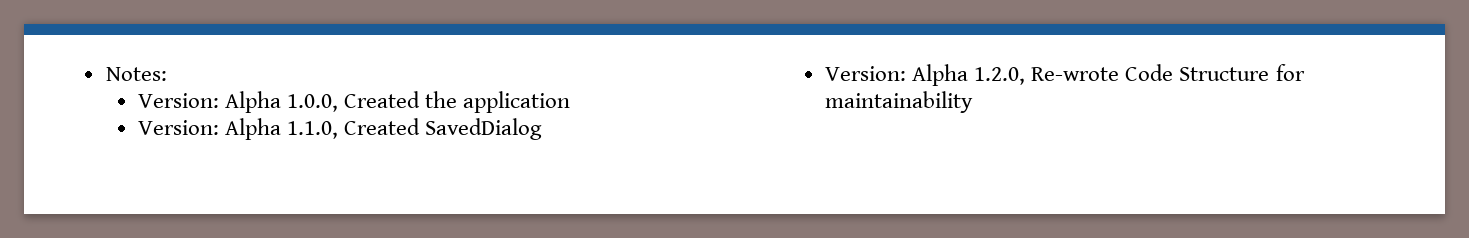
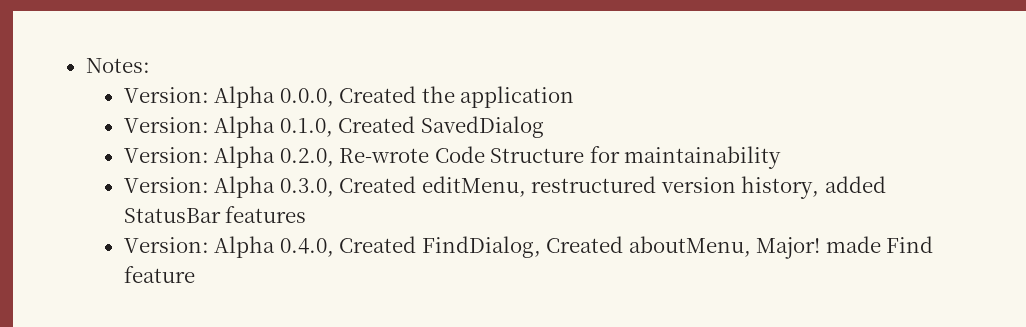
- Version: Alpha 1.0.0, Created the application
+ Version: Alpha 0.0.0, Created the application
- Version: Alpha 1.1.0, Created SavedDialog
+ Version: Alpha 0.1.0, Created SavedDialog
- Version: Alpha 1.2.0, Re-wrote Code Structure for maintainability
+ Version: Alpha 0.2.0, Re-wrote Code Structure for maintainability
+ Version: Alpha 0.3.0, Created editMenu, restructured version history, added StatusBar features
+ Version: Alpha 0.4.0, Created FindDialog, Created aboutMenu, Major! made Find feature

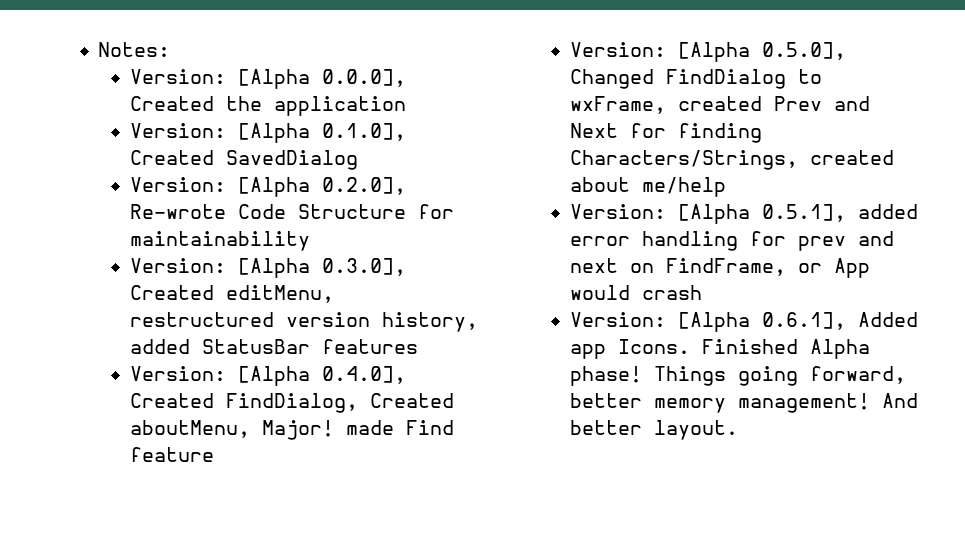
- Version: Alpha 0.0.0, Created the application
+ Version: [Alpha 0.0.0], Created the application
- Version: Alpha 0.1.0, Created SavedDialog
+ Version: [Alpha 0.1.0], Created SavedDialog
- Version: Alpha 0.2.0, Re-wrote Code Structure for maintainability
+ Version: [Alpha 0.2.0], Re-wrote Code Structure for maintainability
- Version: Alpha 0.3.0, Created editMenu, restructured version history, added StatusBar features
+ Version: [Alpha 0.3.0], Created editMenu, restructured version history, added StatusBar features
- Version: Alpha 0.4.0, Created FindDialog, Created aboutMenu, Major! made Find feature
+ Version: [Alpha 0.4.0], Created FindDialog, Created aboutMenu, Major! made Find feature
+ Version: [Alpha 0.5.0], Changed FindDialog to wxFrame, created Prev and Next for finding Characters/Strings, created about me/help
+ Version: [Alpha 0.5.1], added error handling for prev and next on FindFrame, or App would crash
+ Version: [Alpha 0.6.1], Added app Icons. Finished Alpha phase! Things going forward, better memory management! And better layout.

